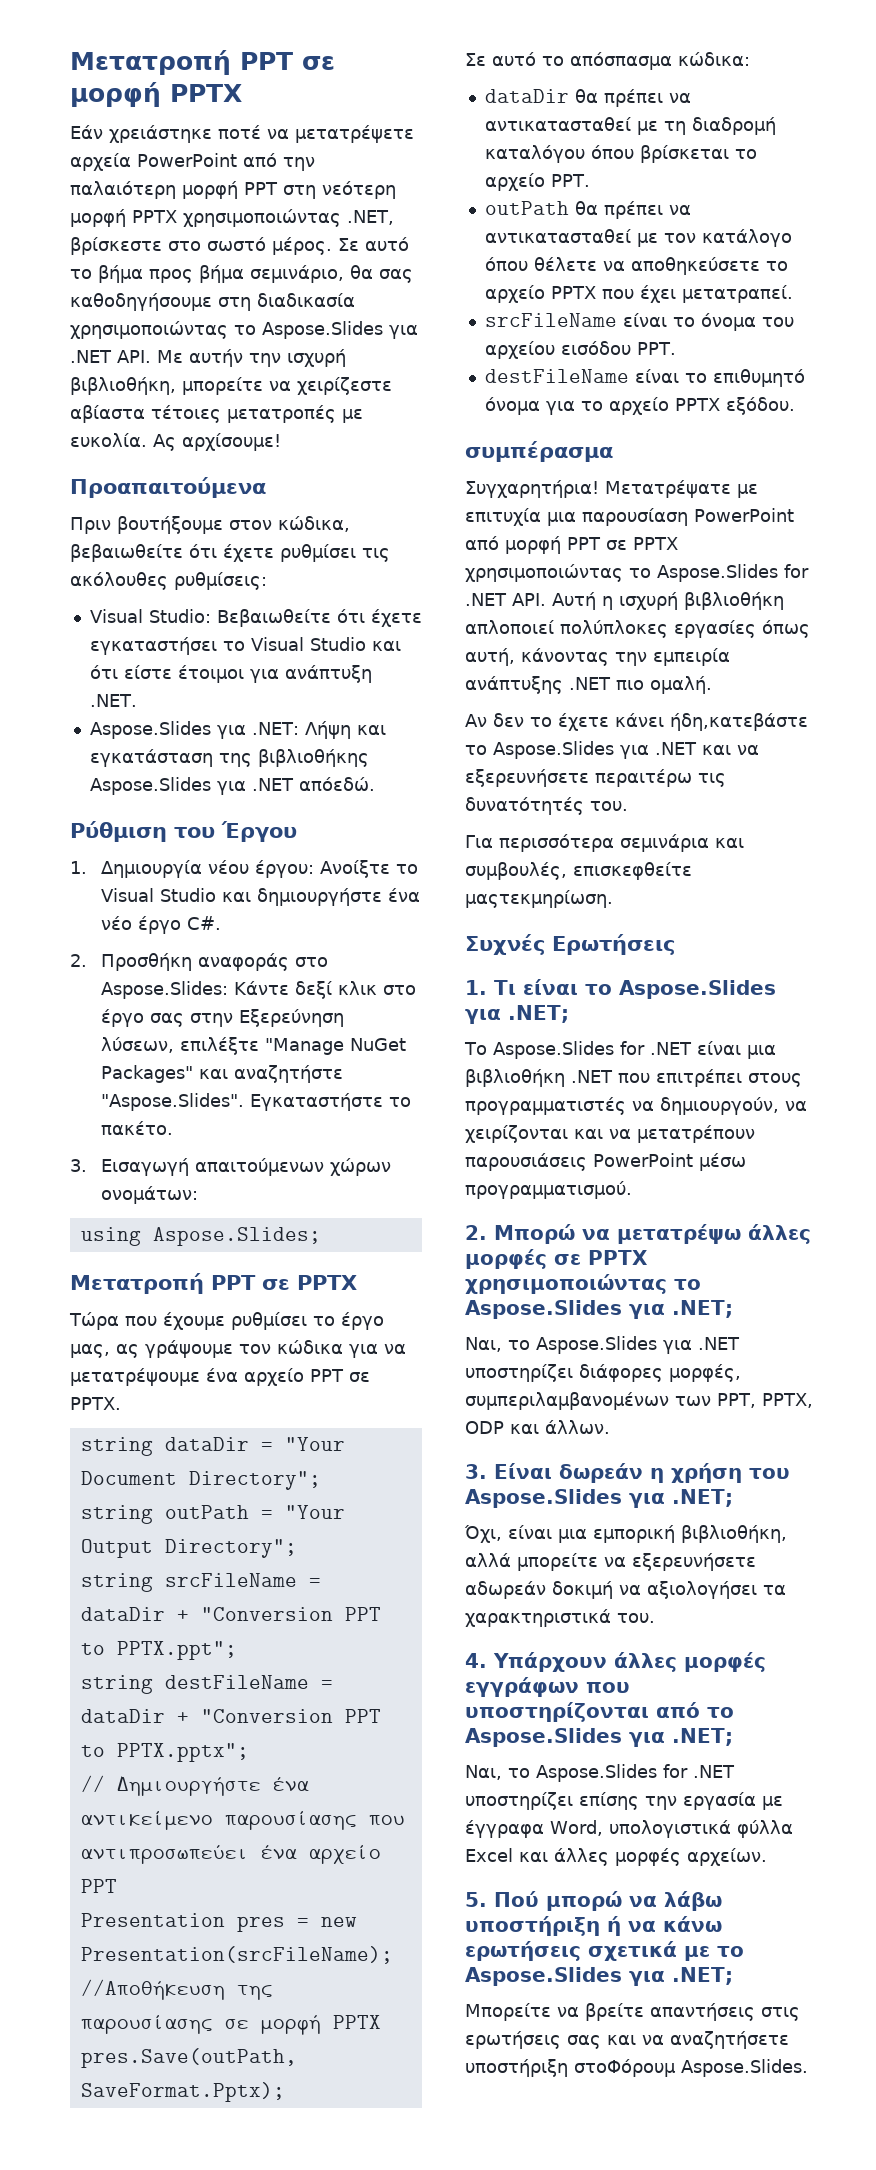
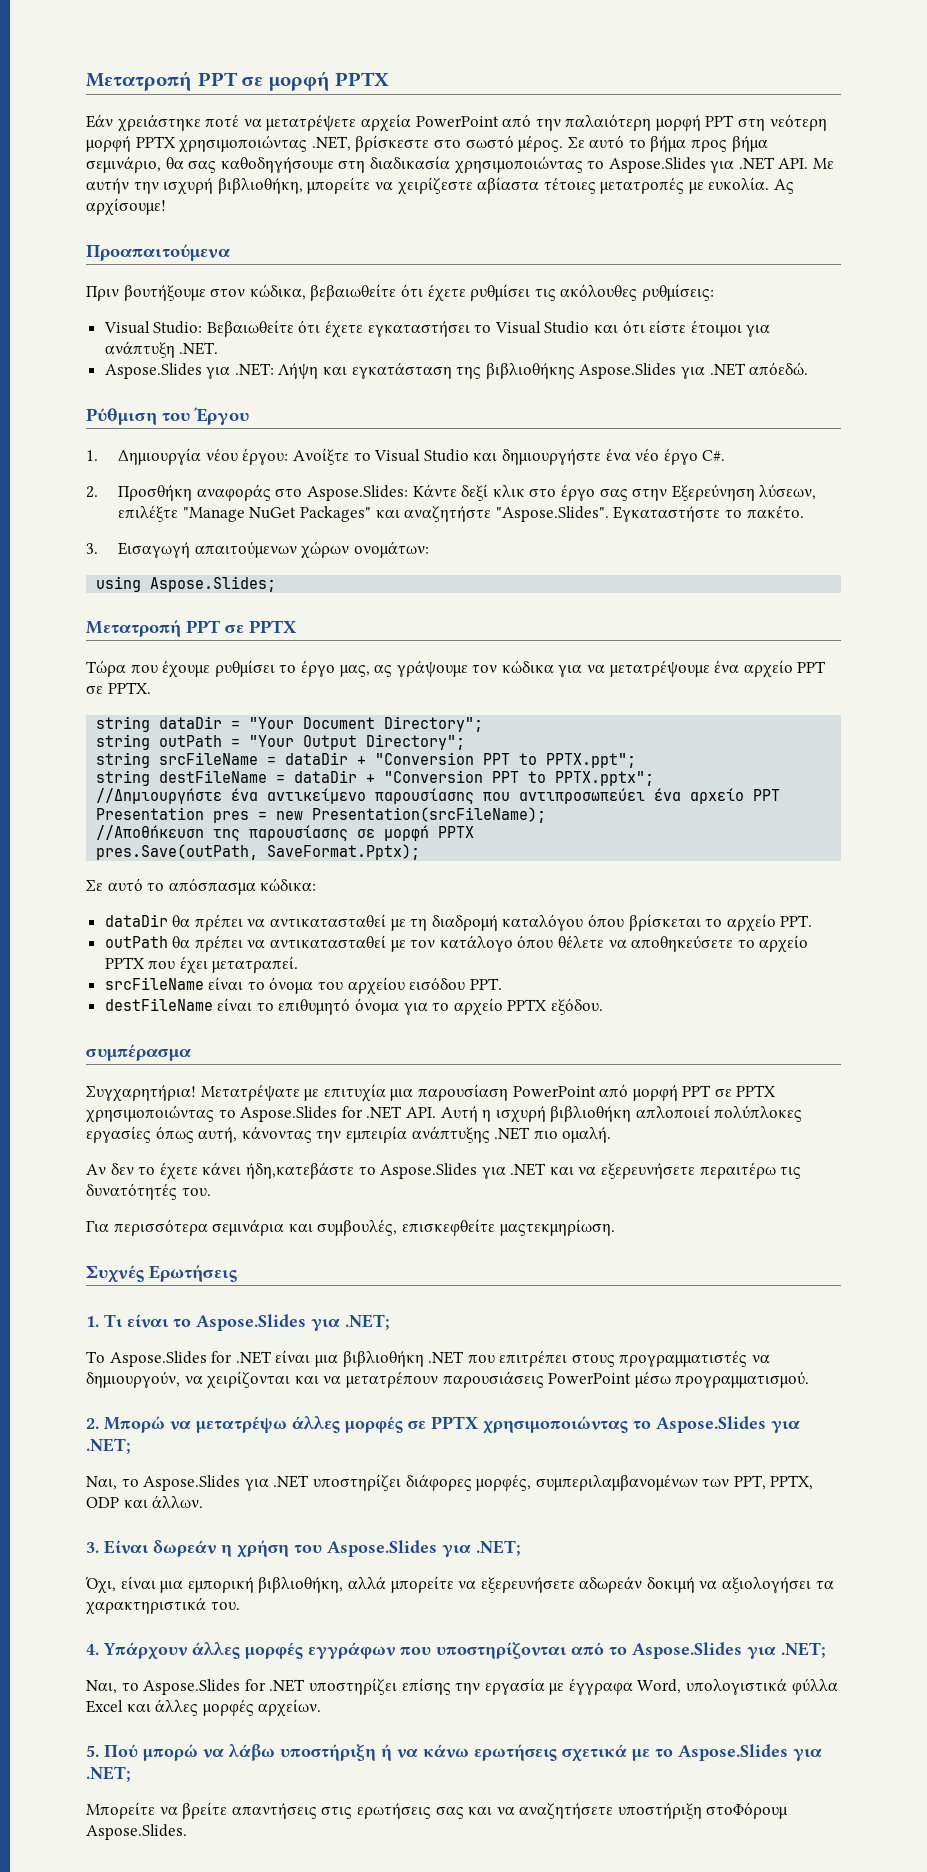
- // Δημιουργήστε ένα αντικείμενο παρουσίασης που αντιπροσωπεύει ένα αρχείο PPT
+ //Δημιουργήστε ένα αντικείμενο παρουσίασης που αντιπροσωπεύει ένα αρχείο PPT

